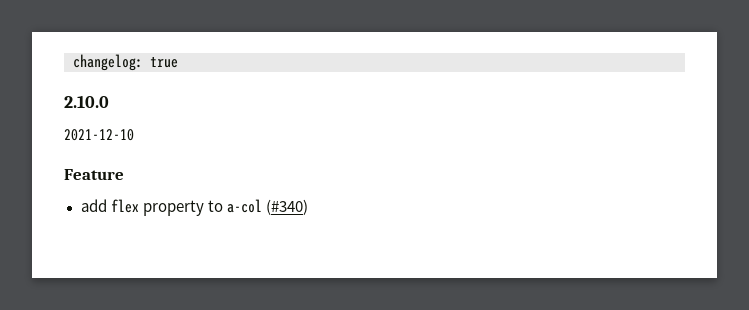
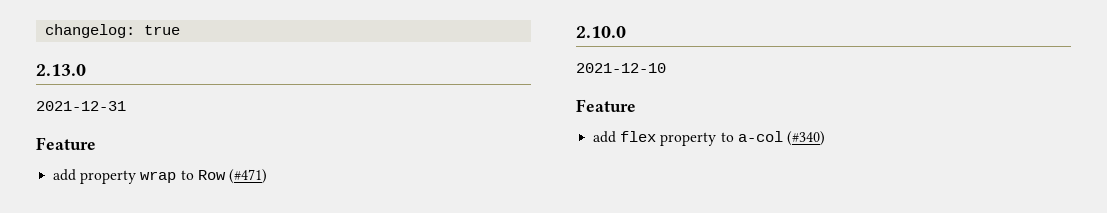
+ 2.13.0
+ 2021-12-31
+ Feature
+ add property wrap to Row (#471)

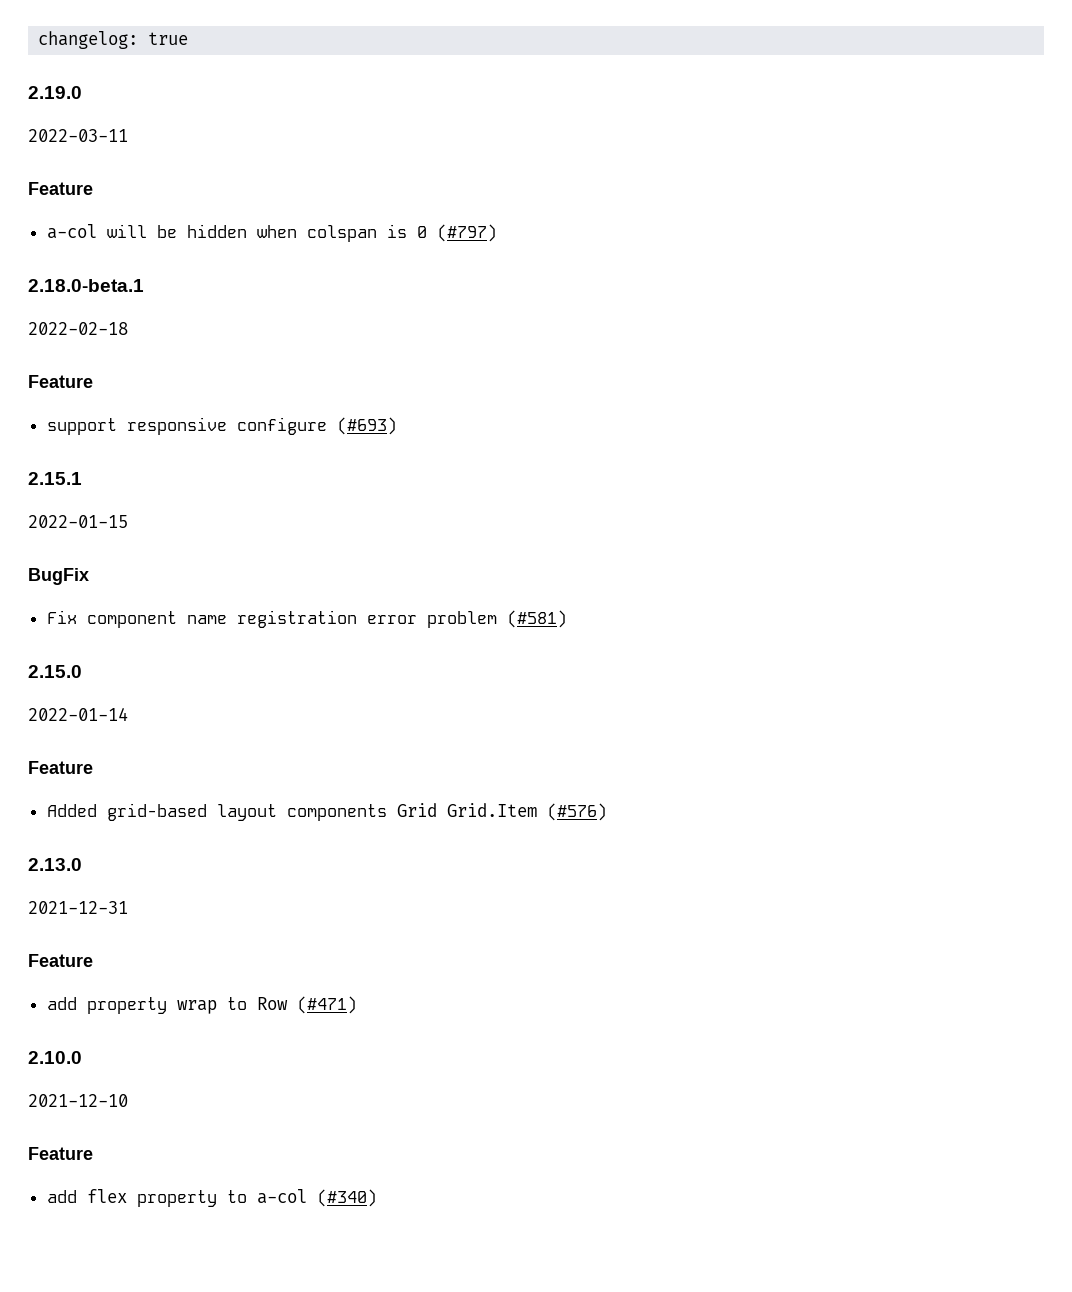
+ 2.19.0
+ 2022-03-11
+ Feature
+ a-col will be hidden when colspan is 0 (#797)
+ 2.18.0-beta.1
+ 2022-02-18
+ Feature
+ support responsive configure (#693)
+ 2.15.1
+ 2022-01-15
+ BugFix
+ Fix component name registration error problem (#581)
+ 2.15.0
+ 2022-01-14
+ Feature
+ Added grid-based layout components Grid Grid.Item (#576)

